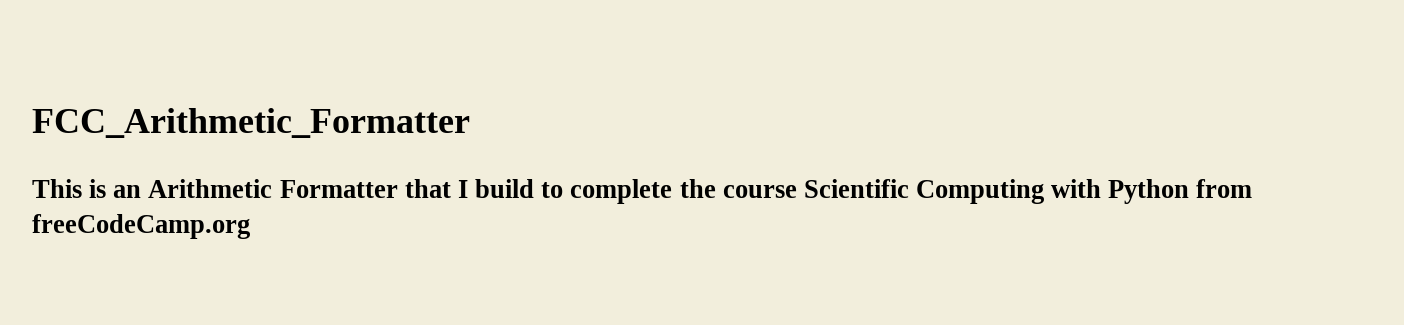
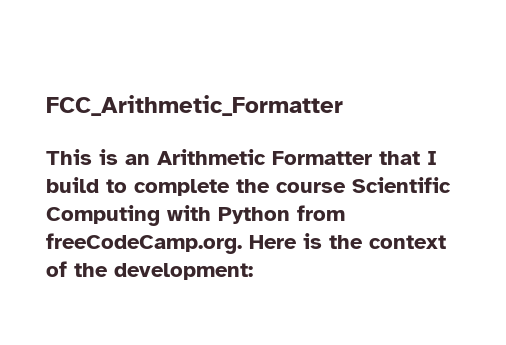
- This is an Arithmetic Formatter that I build to complete the course Scientific Computing with Python from freeCodeCamp.org
+ This is an Arithmetic Formatter that I build to complete the course Scientific Computing with Python from freeCodeCamp.org. Here is the context of the development:

